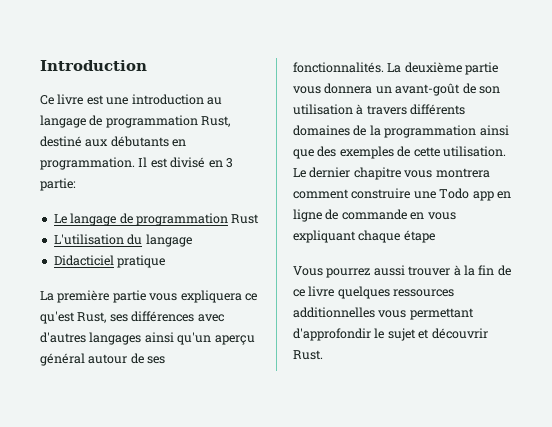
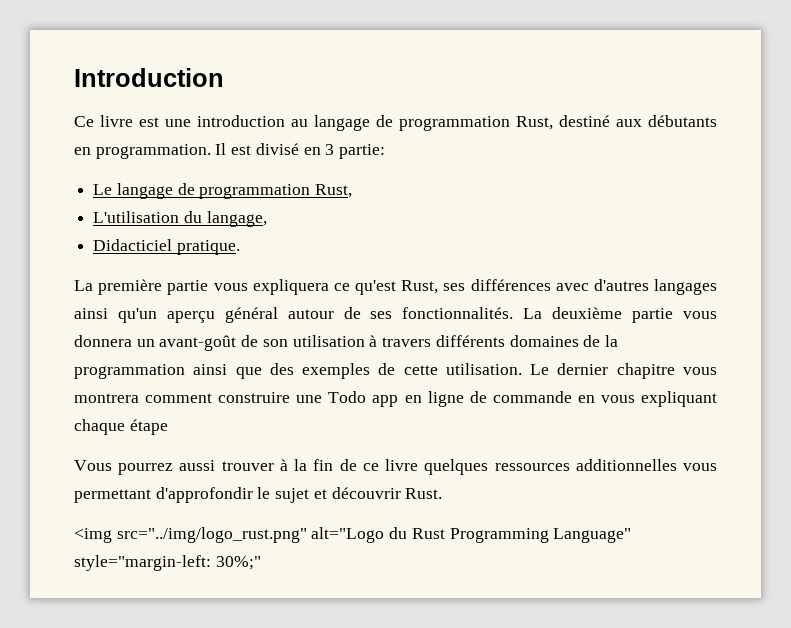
- Le langage de programmation Rust
+ Le langage de programmation Rust,
- L'utilisation du langage
+ L'utilisation du langage,
- Didacticiel pratique
+ Didacticiel pratique.
+ <img src="../img/logo_rust.png" alt="Logo du Rust Programming Language" style="margin-left: 30%;"

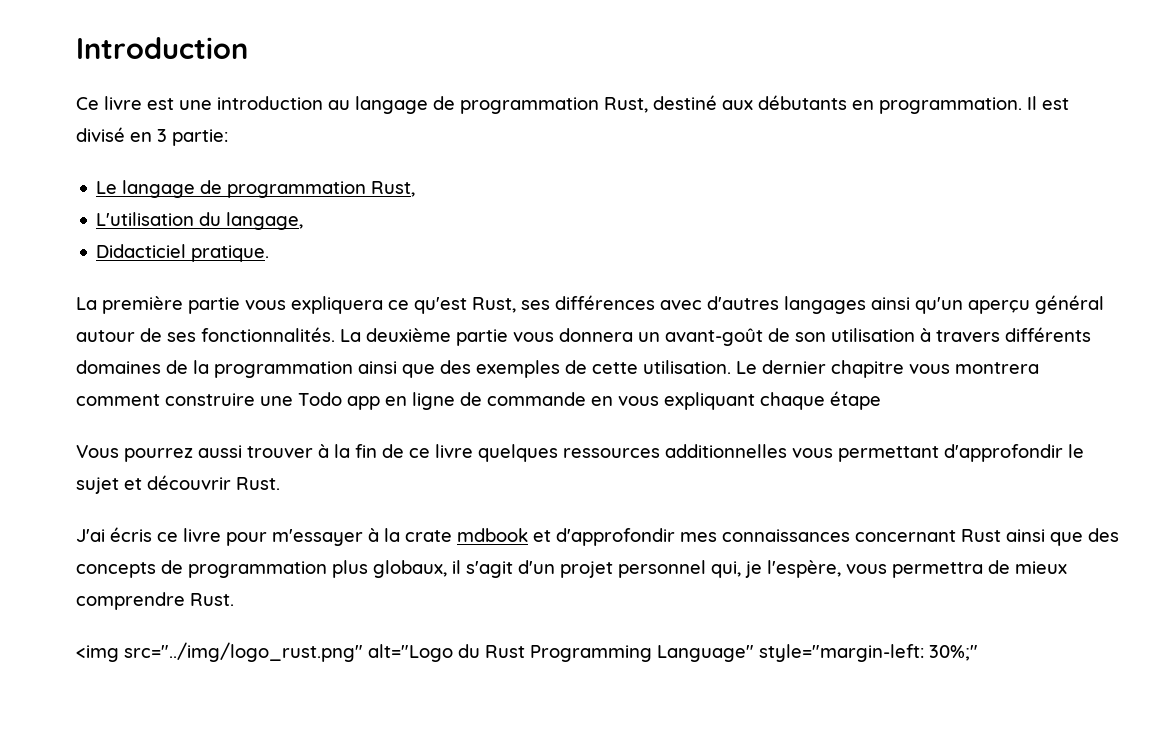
+ J'ai écris ce livre pour m'essayer à la crate mdbook et d'approfondir mes connaissances concernant Rust ainsi que des concepts de programmation plus globaux, il s'agit d'un projet personnel qui, je l'espère, vous permettra de mieux comprendre Rust.

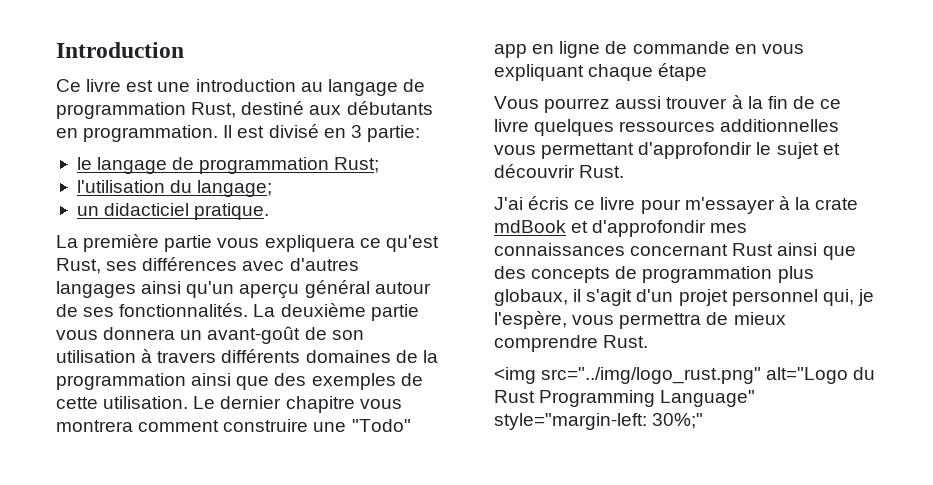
- Le langage de programmation Rust,
- L'utilisation du langage,
- Didacticiel pratique.
+ le langage de programmation Rust;
+ l'utilisation du langage;
+ un didacticiel pratique.
- Le dernier chapitre vous montrera comment construire une Todo app en ligne de commande en vous expliquant chaque étape
+ Le dernier chapitre vous montrera comment construire une "Todo" app en ligne de commande en vous expliquant chaque étape
- J'ai écris ce livre pour m'essayer à la crate mdbook et d'approfondir mes connaissances concernant Rust ainsi que des concepts de programmation plus globaux, il s'agit d'un projet personnel qui, je l'espère, vous permettra de mieux comprendre Rust.
+ J'ai écris ce livre pour m'essayer à la crate mdBook et d'approfondir mes connaissances concernant Rust ainsi que des concepts de programmation plus globaux, il s'agit d'un projet personnel qui, je l'espère, vous permettra de mieux comprendre Rust.

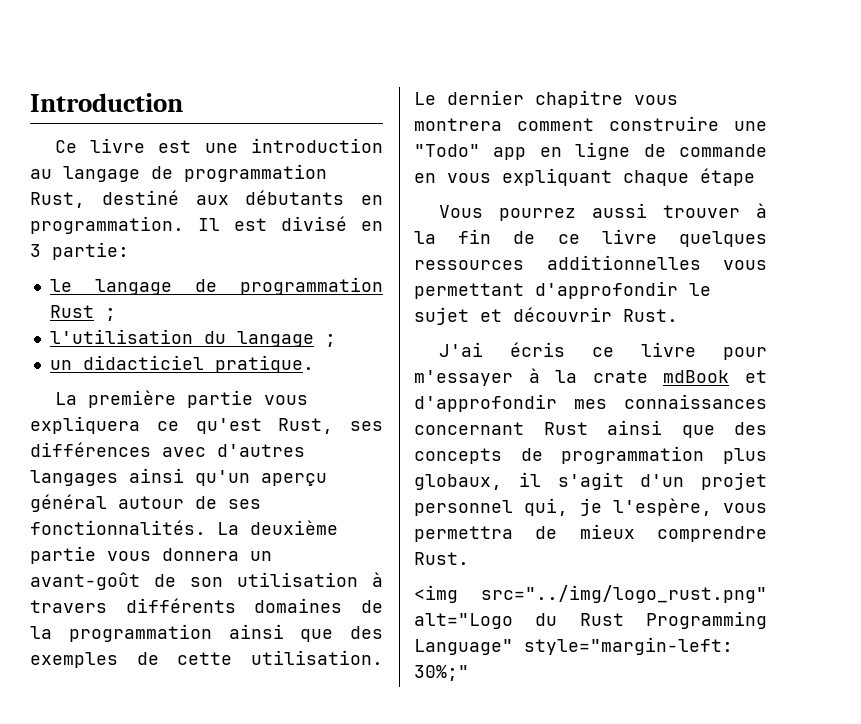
- le langage de programmation Rust;
+ le langage de programmation Rust ;
- l'utilisation du langage;
+ l'utilisation du langage ;

